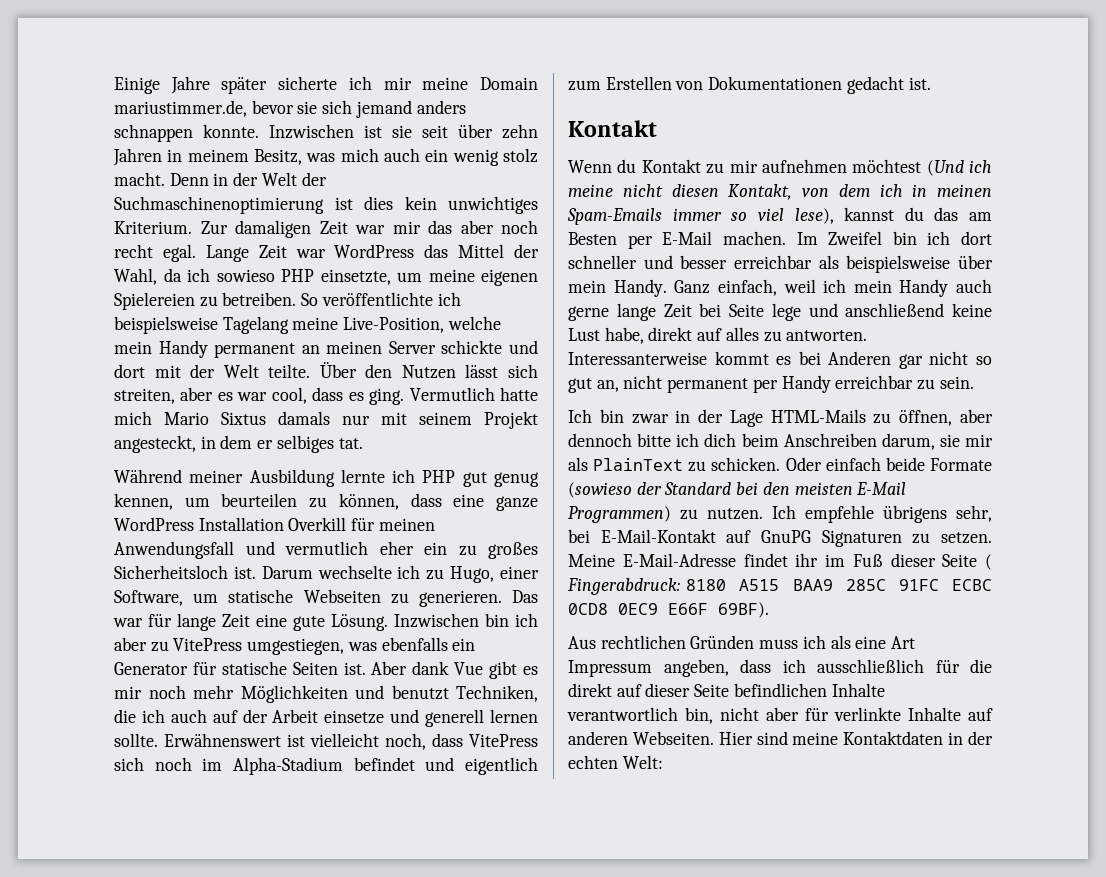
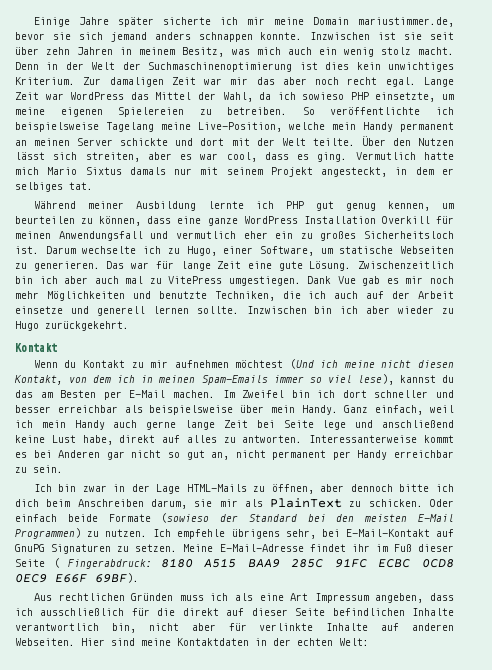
- Inzwischen bin ich aber zu VitePress umgestiegen, was ebenfalls ein Generator für statische Seiten ist. Aber dank Vue gibt es mir noch mehr Möglichkeiten und benutzt Techniken, die ich auch auf der Arbeit einsetze und generell lernen sollte.
+ Zwischenzeitlich bin ich aber auch mal zu VitePress umgestiegen. Dank Vue gab es mir noch mehr Möglichkeiten und benutzte Techniken, die ich auch auf der Arbeit einsetze und generell lernen sollte.
- Erwähnenswert ist vielleicht noch, dass VitePress sich noch im Alpha-Stadium befindet und eigentlich zum Erstellen von Dokumentationen gedacht ist.
+ Inzwischen bin ich aber wieder zu Hugo zurückgekehrt.

